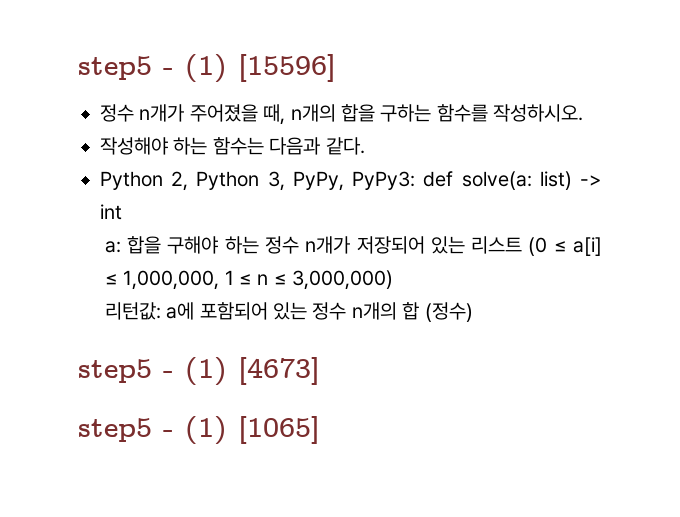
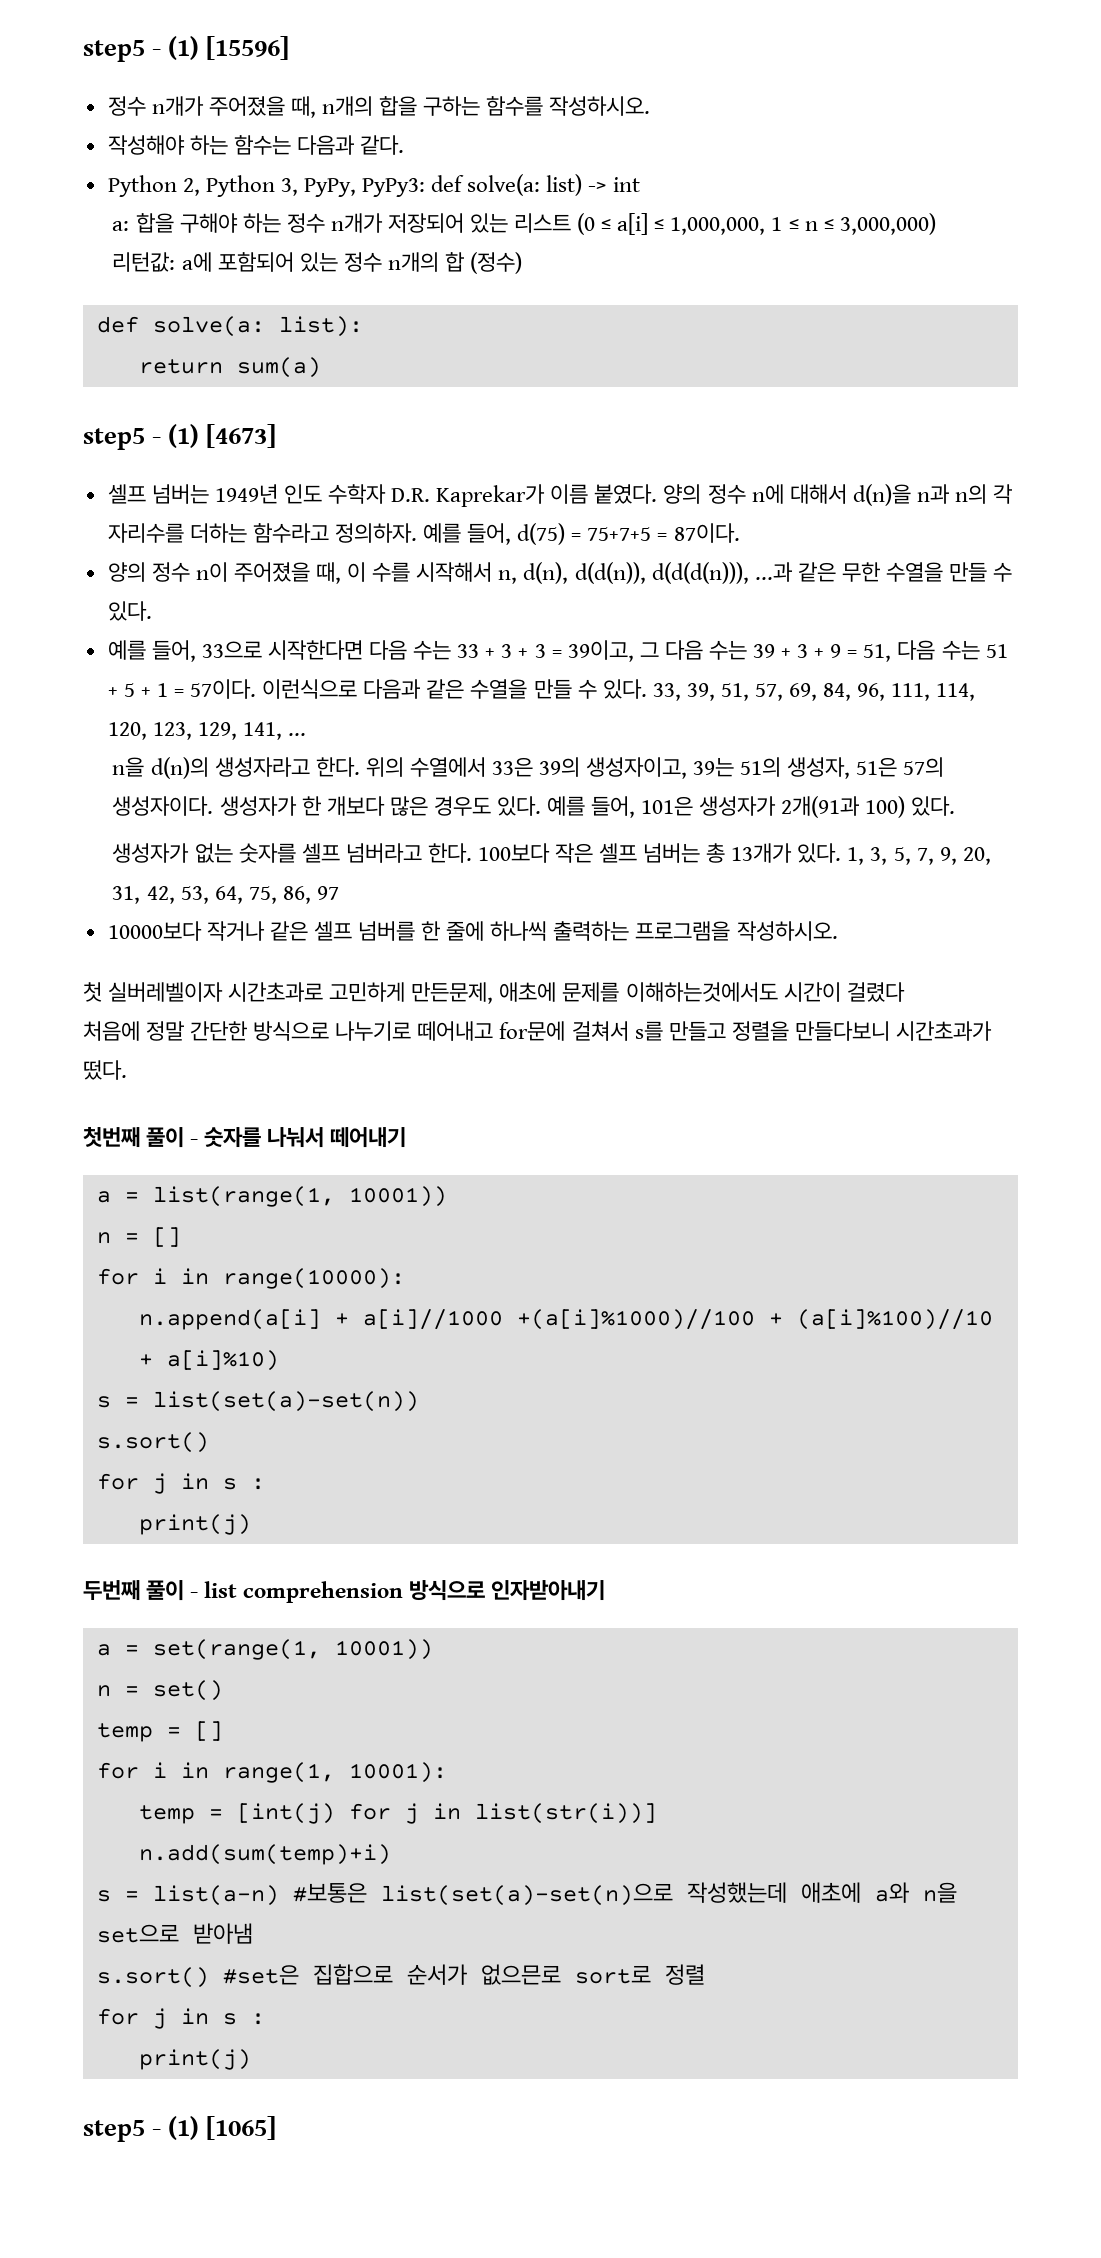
+ def solve(a: list):
+ return sum(a)
+ 셀프 넘버는 1949년 인도 수학자 D.R. Kaprekar가 이름 붙였다. 양의 정수 n에 대해서 d(n)을 n과 n의 각 자리수를 더하는 함수라고 정의하자. 예를 들어, d(75) = 75+7+5 = 87이다.
+ 양의 정수 n이 주어졌을 때, 이 수를 시작해서 n, d(n), d(d(n)), d(d(d(n))), ...과 같은 무한 수열을 만들 수 있다.
+ 예를 들어, 33으로 시작한다면 다음 수는 33 + 3 + 3 = 39이고, 그 다음 수는 39 + 3 + 9 = 51, 다음 수는 51 + 5 + 1 = 57이다. 이런식으로 다음과 같은 수열을 만들 수 있다. 33, 39, 51, 57, 69, 84, 96, 111, 114, 120, 123, 129, 141, ...
+ n을 d(n)의 생성자라고 한다. 위의 수열에서 33은 39의 생성자이고, 39는 51의 생성자, 51은 57의 생성자이다. 생성자가 한 개보다 많은 경우도 있다. 예를 들어, 101은 생성자가 2개(91과 100) 있다.
+ 생성자가 없는 숫자를 셀프 넘버라고 한다. 100보다 작은 셀프 넘버는 총 13개가 있다. 1, 3, 5, 7, 9, 20, 31, 42, 53, 64, 75, 86, 97
+ 10000보다 작거나 같은 셀프 넘버를 한 줄에 하나씩 출력하는 프로그램을 작성하시오.
+ 첫 실버레벨이자 시간초과로 고민하게 만든문제, 애초에 문제를 이해하는것에서도 시간이 걸렸다
+ 처음에 정말 간단한 방식으로 나누기로 떼어내고 for문에 걸쳐서 s를 만들고 정렬을 만들다보니 시간초과가 떴다.
+ 첫번째 풀이 - 숫자를 나눠서 떼어내기
+ a = list(range(1, 10001))
+ n = []
+ for i in range(10000):
+ n.append(a[i] + a[i]//1000 +(a[i]%1000)//100 + (a[i]%100)//10 + a[i]%10)
+ s = list(set(a)-set(n))
+ s.sort()
+ for j in s :
+ print(j)
+ 두번째 풀이 - list comprehension 방식으로 인자받아내기
+ a = set(range(1, 10001))
+ n = set()
+ temp = []
+ for i in range(1, 10001):
+ temp = [int(j) for j in list(str(i))]
+ n.add(sum(temp)+i)
+ s = list(a-n) #보통은 list(set(a)-set(n)으로 작성했는데 애초에 a와 n을 set으로 받아냄
+ s.sort() #set은 집합으로 순서가 없으믄로 sort로 정렬
+ for j in s :
+ print(j)

